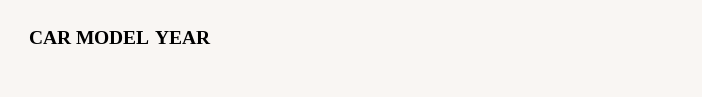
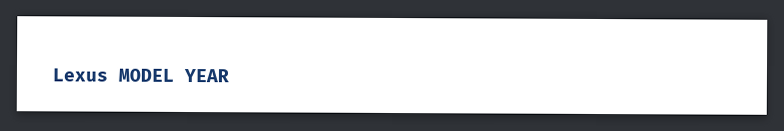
- CAR MODEL YEAR
+ Lexus MODEL YEAR

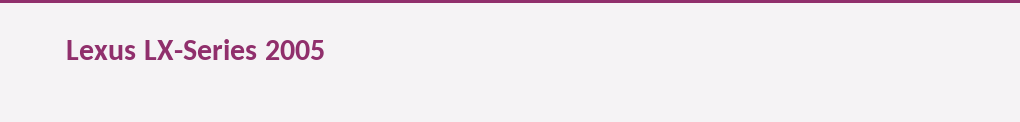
- Lexus MODEL YEAR
+ Lexus LX-Series 2005

